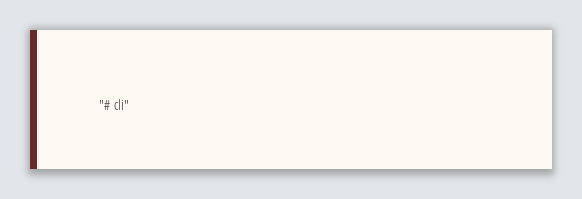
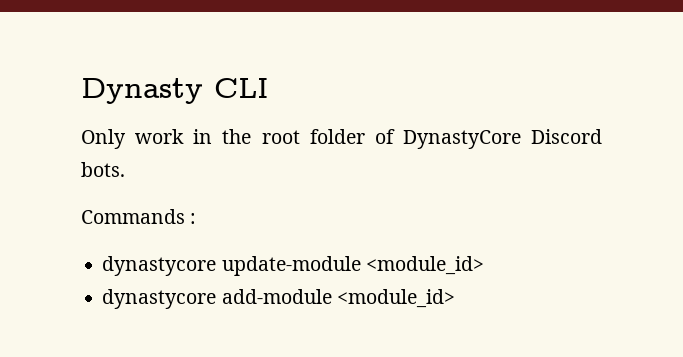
- "# cli"
+ Dynasty CLI
+ Only work in the root folder of DynastyCore Discord bots.
+ Commands :
+ dynastycore update-module <module_id>
+ dynastycore add-module <module_id>

